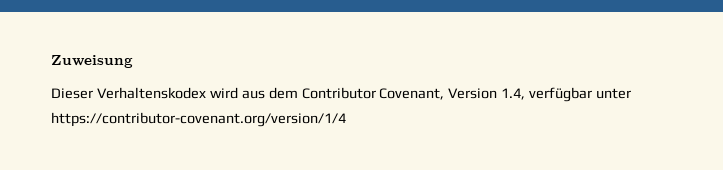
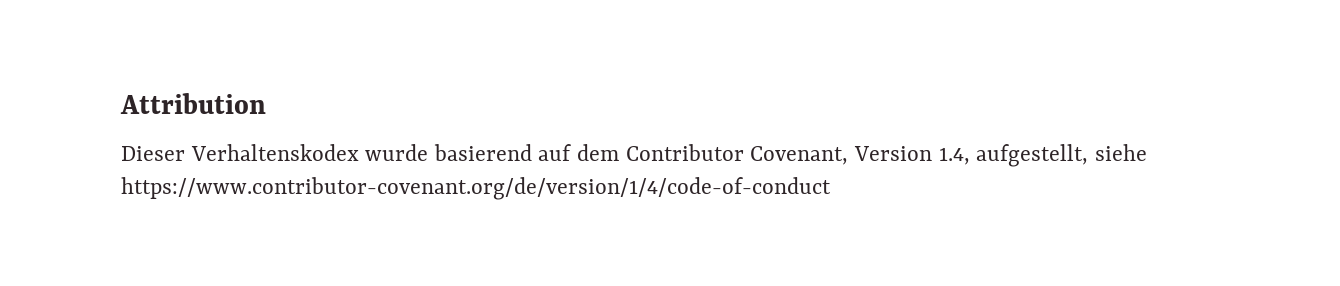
- Zuweisung
+ Attribution
- Dieser Verhaltenskodex wird aus dem Contributor Covenant, Version 1.4, verfügbar unter https://contributor-covenant.org/version/1/4
+ Dieser Verhaltenskodex wurde basierend auf dem Contributor Covenant, Version 1.4, aufgestellt, siehe https://www.contributor-covenant.org/de/version/1/4/code-of-conduct

